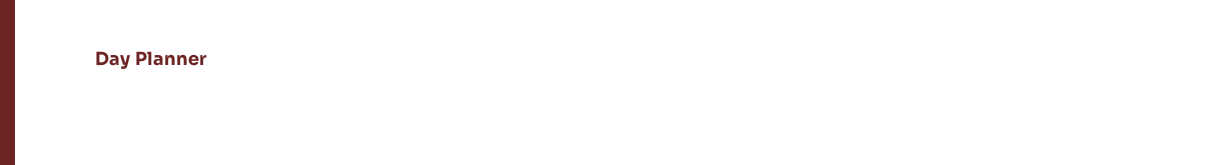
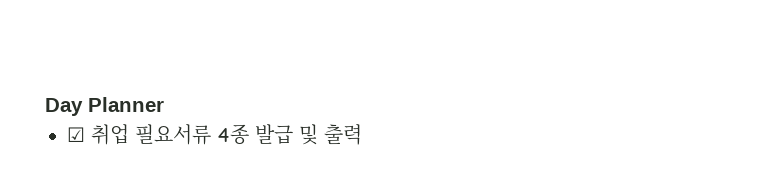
+ ☑ 취업 필요서류 4종 발급 및 출력

